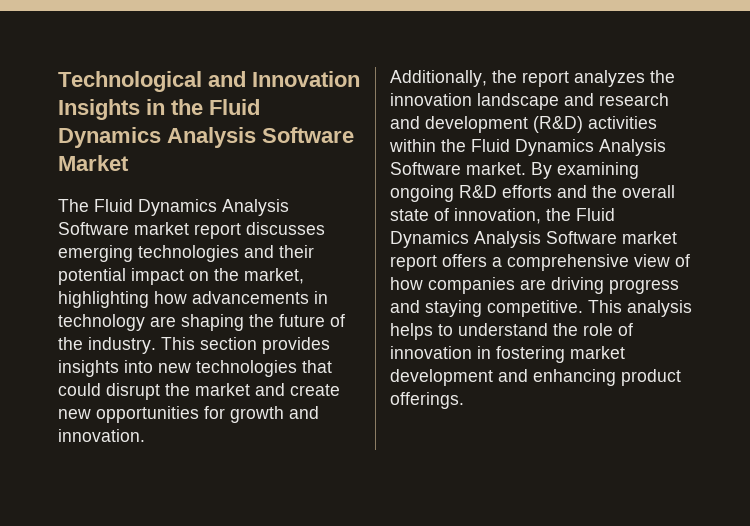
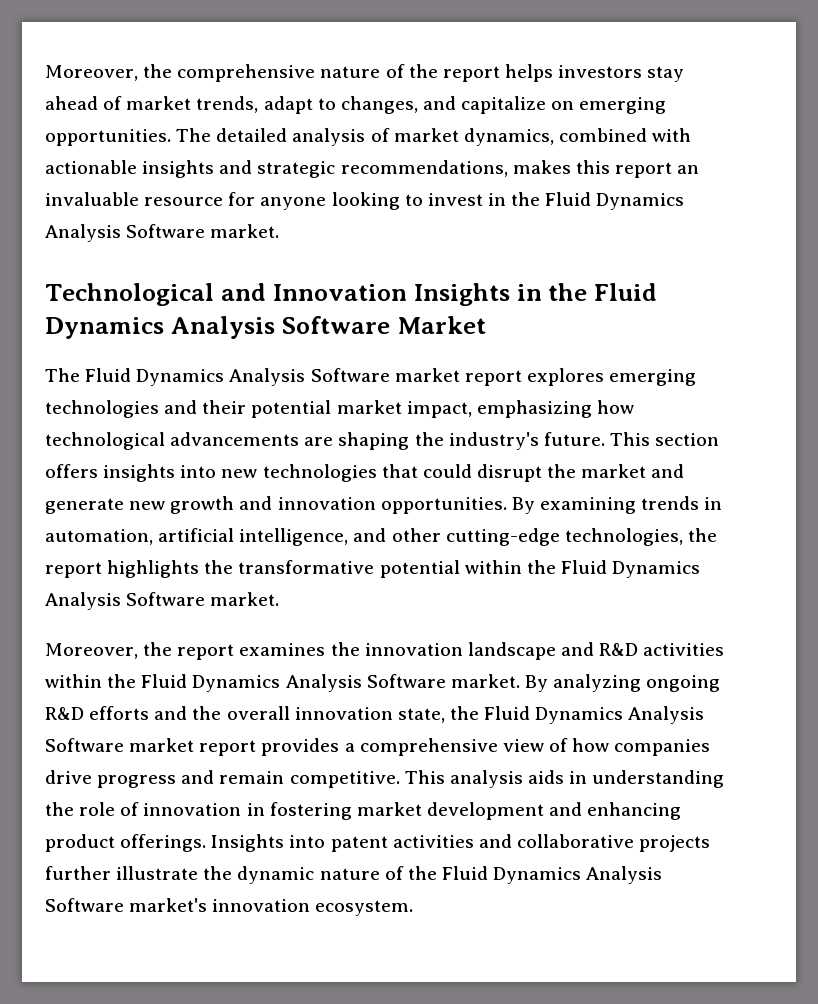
+ Moreover, the comprehensive nature of the report helps investors stay ahead of market trends, adapt to changes, and capitalize on emerging opportunities. The detailed analysis of market dynamics, combined with actionable insights and strategic recommendations, makes this report an invaluable resource for anyone looking to invest in the Fluid Dynamics Analysis Software market.
- The Fluid Dynamics Analysis Software market report discusses emerging technologies and their potential impact on the market, highlighting how advancements in technology are shaping the future of the industry.
+ The Fluid Dynamics Analysis Software market report explores emerging technologies and their potential market impact, emphasizing how technological advancements are shaping the industry's future.
- This section provides insights into new technologies that could disrupt the market and create new opportunities for growth and innovation.
- Additionally, the report analyzes the innovation landscape and research and development (R&D) activities within the Fluid Dynamics Analysis Software market.
+ This section offers insights into new technologies that could disrupt the market and generate new growth and innovation opportunities. By examining trends in automation, artificial intelligence, and other cutting-edge technologies, the report highlights the transformative potential within the Fluid Dynamics Analysis Software market.
+ Moreover, the report examines the innovation landscape and R&D activities within the Fluid Dynamics Analysis Software market.
- By examining ongoing R&D efforts and the overall state of innovation, the Fluid Dynamics Analysis Software market report offers a comprehensive view of how companies are driving progress and staying competitive.
+ By analyzing ongoing R&D efforts and the overall innovation state, the Fluid Dynamics Analysis Software market report provides a comprehensive view of how companies drive progress and remain competitive.
- This analysis helps to understand the role of innovation in fostering market development and enhancing product offerings.
+ This analysis aids in understanding the role of innovation in fostering market development and enhancing product offerings.
+ Insights into patent activities and collaborative projects further illustrate the dynamic nature of the Fluid Dynamics Analysis Software market's innovation ecosystem.

